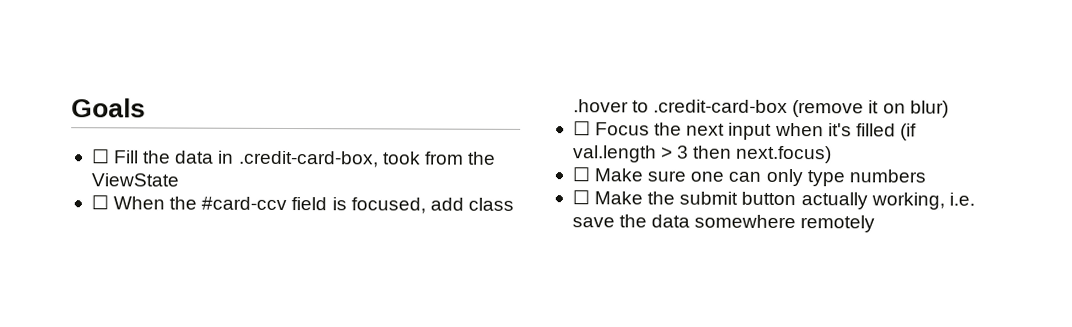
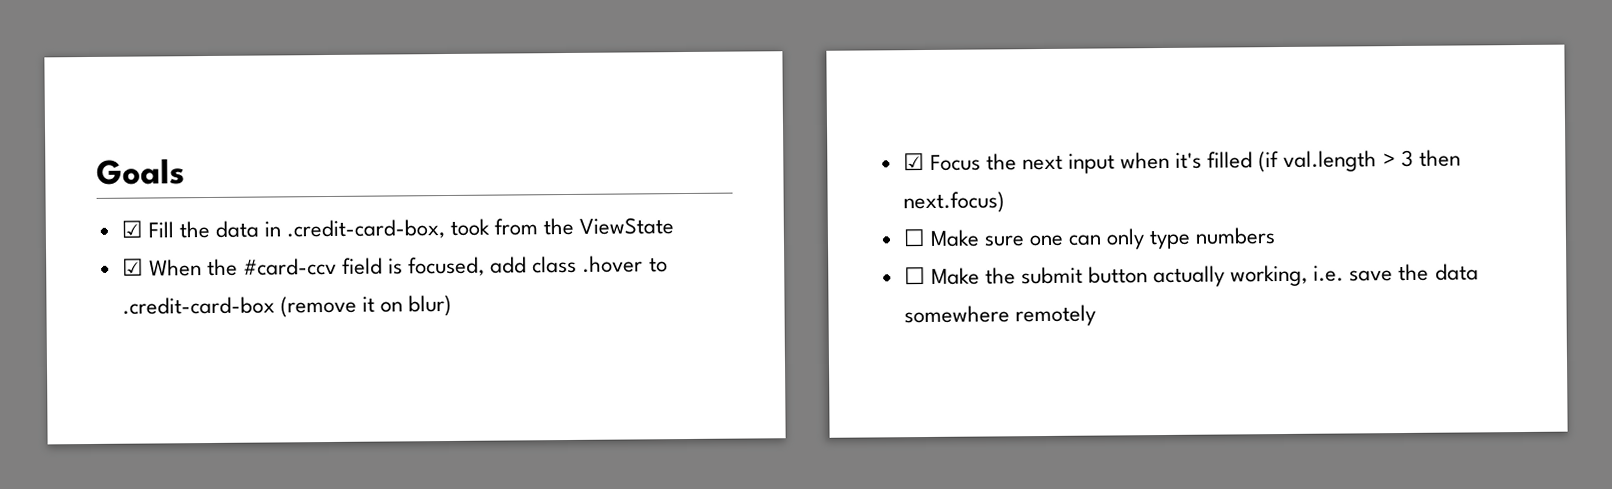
- ☐ Fill the data in .credit-card-box, took from the ViewState
+ ☑ Fill the data in .credit-card-box, took from the ViewState
- ☐ When the #card-ccv field is focused, add class .hover to .credit-card-box (remove it on blur)
+ ☑ When the #card-ccv field is focused, add class .hover to .credit-card-box (remove it on blur)
- ☐ Focus the next input when it's filled (if val.length > 3 then next.focus)
+ ☑ Focus the next input when it's filled (if val.length > 3 then next.focus)

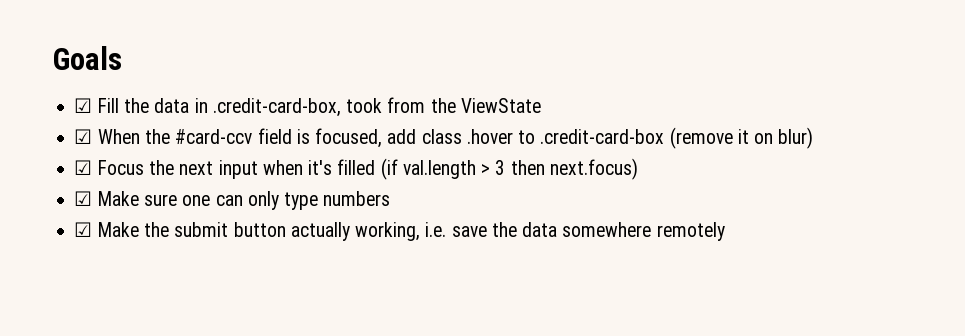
- ☐ Make sure one can only type numbers
+ ☑ Make sure one can only type numbers
- ☐ Make the submit button actually working, i.e. save the data somewhere remotely
+ ☑ Make the submit button actually working, i.e. save the data somewhere remotely

